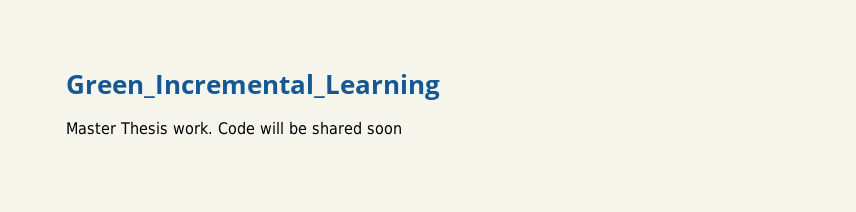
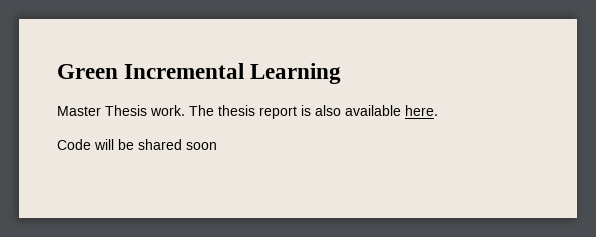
- Green_Incremental_Learning
+ Green Incremental Learning
- Master Thesis work. Code will be shared soon
+ Master Thesis work. The thesis report is also available here.
+ Code will be shared soon

